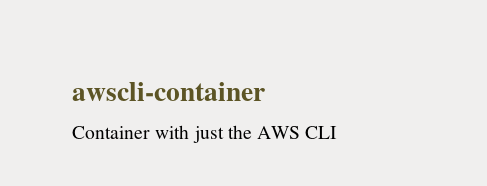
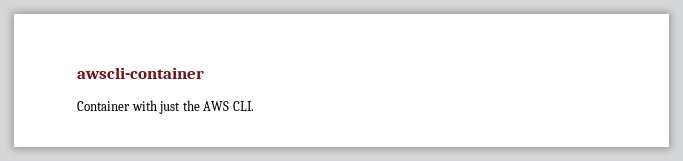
- Container with just the AWS CLI
+ Container with just the AWS CLI.

